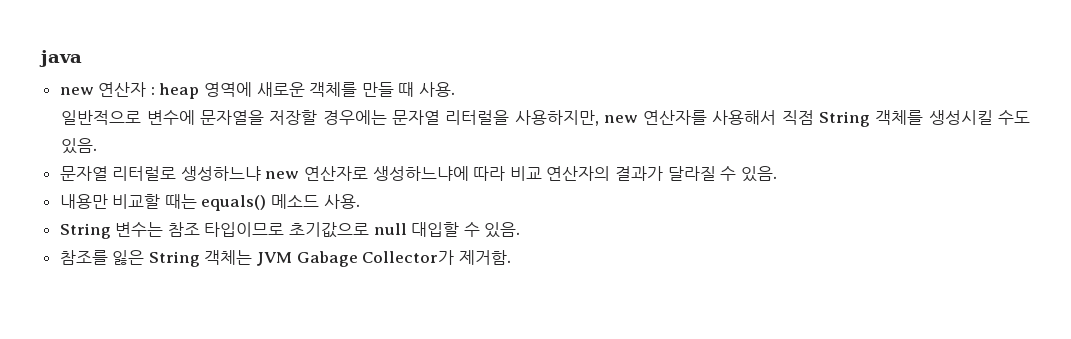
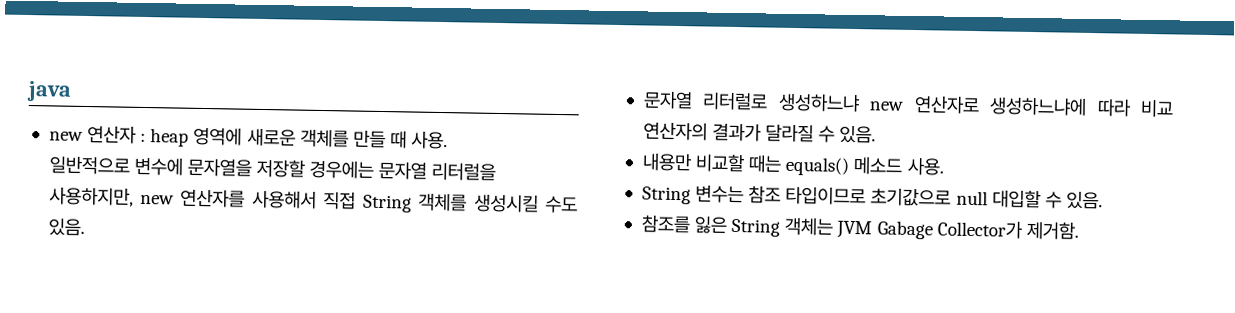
- 일반적으로 변수에 문자열을 저장할 경우에는 문자열 리터럴을 사용하지만, new 연산자를 사용해서 직점 String 객체를 생성시킬 수도 있음.
+ 일반적으로 변수에 문자열을 저장할 경우에는 문자열 리터럴을 사용하지만, new 연산자를 사용해서 직접 String 객체를 생성시킬 수도 있음.

